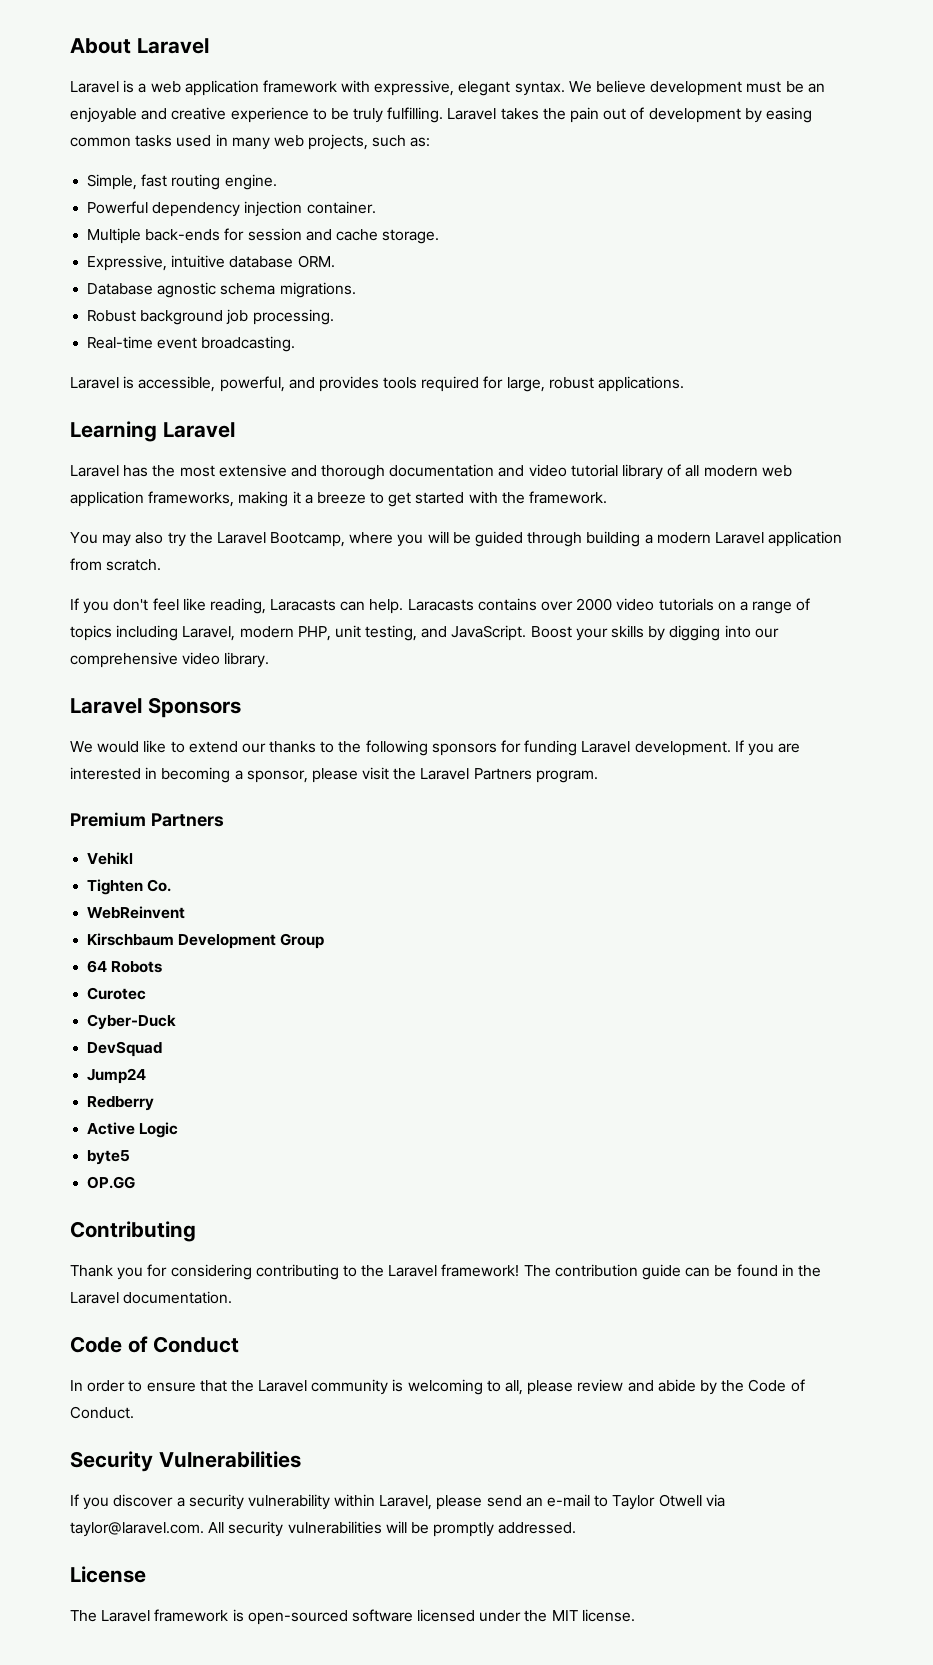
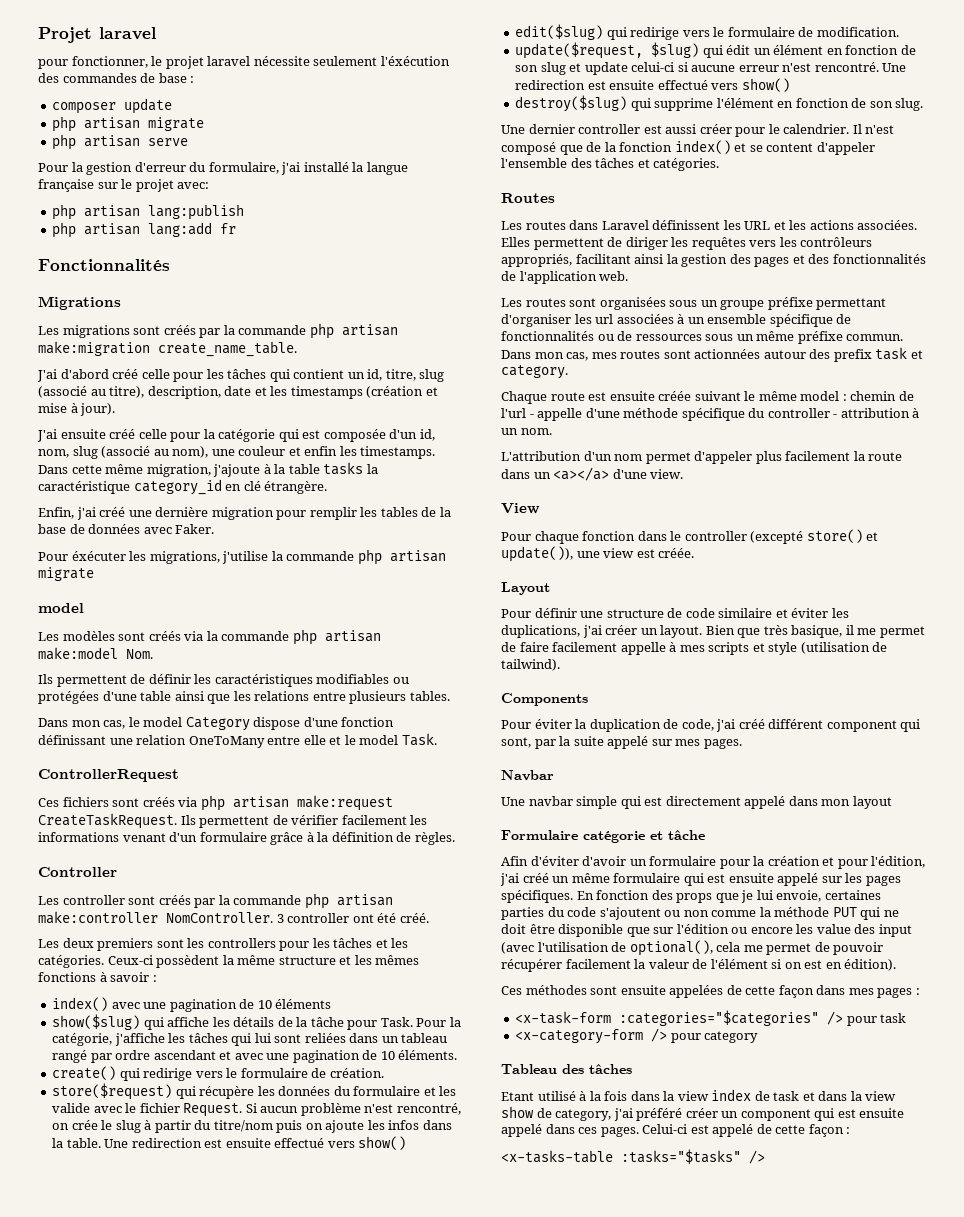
- About Laravel
- Laravel is a web application framework with expressive, elegant syntax. We believe development must be an enjoyable and creative experience to be truly fulfilling. Laravel takes the pain out of development by easing common tasks used in many web projects, such as:
- Simple, fast routing engine.
- Powerful dependency injection container.
- Multiple back-ends for session and cache storage.
- Expressive, intuitive database ORM.
- Database agnostic schema migrations.
- Robust background job processing.
- Real-time event broadcasting.
- Laravel is accessible, powerful, and provides tools required for large, robust applications.
- Learning Laravel
- Laravel has the most extensive and thorough documentation and video tutorial library of all modern web application frameworks, making it a breeze to get started with the framework.
- You may also try the Laravel Bootcamp, where you will be guided through building a modern Laravel application from scratch.
- If you don't feel like reading, Laracasts can help. Laracasts contains over 2000 video tutorials on a range of topics including Laravel, modern PHP, unit testing, and JavaScript. Boost your skills by digging into our comprehensive video library.
- Laravel Sponsors
- We would like to extend our thanks to the following sponsors for funding Laravel development. If you are interested in becoming a sponsor, please visit the Laravel Partners program.
- Premium Partners
- Vehikl
- Tighten Co.
- WebReinvent
- Kirschbaum Development Group
- 64 Robots
- Curotec
- Cyber-Duck
- DevSquad
- Jump24
- Redberry
- Active Logic
- byte5
- OP.GG
- Contributing
- Thank you for considering contributing to the Laravel framework! The contribution guide can be found in the Laravel documentation.
- Code of Conduct
- In order to ensure that the Laravel community is welcoming to all, please review and abide by the Code of Conduct.
- Security Vulnerabilities
- If you discover a security vulnerability within Laravel, please send an e-mail to Taylor Otwell via taylor@laravel.com. All security vulnerabilities will be promptly addressed.
- License
- The Laravel framework is open-sourced software licensed under the MIT license.
+ Projet laravel
+ pour fonctionner, le projet laravel nécessite seulement l'éxécution des commandes de base :
+ composer update
+ php artisan migrate
+ php artisan serve
+ Pour la gestion d'erreur du formulaire, j'ai installé la langue française sur le projet avec:
+ php artisan lang:publish
+ php artisan lang:add fr
+ Fonctionnalités
+ Migrations
+ Les migrations sont créés par la commande php artisan make:migration create_name_table.
+ J'ai d'abord créé celle pour les tâches qui contient un id, titre, slug (associé au titre), description, date et les timestamps (création et mise à jour).
+ J'ai ensuite créé celle pour la catégorie qui est composée d'un id, nom, slug (associé au nom), une couleur et enfin les timestamps. Dans cette même migration, j'ajoute à la table tasks la caractéristique category_id en clé étrangère.
+ Enfin, j'ai créé une dernière migration pour remplir les tables de la base de données avec Faker.
+ Pour éxécuter les migrations, j'utilise la commande php artisan migrate
+ model
+ Les modèles sont créés via la commande php artisan make:model Nom.
+ Ils permettent de définir les caractéristiques modifiables ou protégées d'une table ainsi que les relations entre plusieurs tables.
+ Dans mon cas, le model Category dispose d'une fonction définissant une relation OneToMany entre elle et le model Task.
+ ControllerRequest
+ Ces fichiers sont créés via php artisan make:request CreateTaskRequest. Ils permettent de vérifier facilement les informations venant d'un formulaire grâce à la définition de règles.
+ Controller
+ Les controller sont créés par la commande php artisan make:controller NomController. 3 controller ont été créé.
+ Les deux premiers sont les controllers pour les tâches et les catégories. Ceux-ci possèdent la même structure et les mêmes fonctions à savoir :
+ index() avec une pagination de 10 éléments
+ show($slug) qui affiche les détails de la tâche pour Task. Pour la catégorie, j'affiche les tâches qui lui sont reliées dans un tableau rangé par ordre ascendant et avec une pagination de 10 éléments.
+ create() qui redirige vers le formulaire de création.
+ store($request) qui récupère les données du formulaire et les valide avec le fichier Request. Si aucun problème n'est rencontré, on crée le slug à partir du titre/nom puis on ajoute les infos dans la table. Une redirection est ensuite effectué vers show()
+ edit($slug) qui redirige vers le formulaire de modification.
+ update($request, $slug) qui édit un élément en fonction de son slug et update celui-ci si aucune erreur n'est rencontré. Une redirection est ensuite effectué vers show()
+ destroy($slug) qui supprime l'élément en fonction de son slug.
+ Une dernier controller est aussi créer pour le calendrier. Il n'est composé que de la fonction index() et se content d'appeler l'ensemble des tâches et catégories.
+ Routes
+ Les routes dans Laravel définissent les URL et les actions associées. Elles permettent de diriger les requêtes vers les contrôleurs appropriés, facilitant ainsi la gestion des pages et des fonctionnalités de l'application web.
+ Les routes sont organisées sous un groupe préfixe permettant d'organiser les url associées à un ensemble spécifique de fonctionnalités ou de ressources sous un même préfixe commun. Dans mon cas, mes routes sont actionnées autour des prefix task et category.
+ Chaque route est ensuite créée suivant le même model : chemin de l'url - appelle d'une méthode spécifique du controller - attribution à un nom.
+ L'attribution d'un nom permet d'appeler plus facilement la route dans un <a></a> d'une view.
+ View
+ Pour chaque fonction dans le controller (excepté store() et update()), une view est créée.
+ Layout
+ Pour définir une structure de code similaire et éviter les duplications, j'ai créer un layout. Bien que très basique, il me permet de faire facilement appelle à mes scripts et style (utilisation de tailwind).
+ Components
+ Pour éviter la duplication de code, j'ai créé différent component qui sont, par la suite appelé sur mes pages.
+ Navbar
+ Une navbar simple qui est directement appelé dans mon layout
+ Formulaire catégorie et tâche
+ Afin d'éviter d'avoir un formulaire pour la création et pour l'édition, j'ai créé un même formulaire qui est ensuite appelé sur les pages spécifiques. En fonction des props que je lui envoie, certaines parties du code s'ajoutent ou non comme la méthode PUT qui ne doit être disponible que sur l'édition ou encore les value des input (avec l'utilisation de optional(), cela me permet de pouvoir récupérer facilement la valeur de l'élément si on est en édition).
+ Ces méthodes sont ensuite appelées de cette façon dans mes pages :
+ <x-task-form :categories="$categories" /> pour task
+ <x-category-form /> pour category
+ Tableau des tâches
+ Etant utilisé à la fois dans la view index de task et dans la view show de category, j'ai préféré créer un component qui est ensuite appelé dans ces pages. Celui-ci est appelé de cette façon :
+ <x-tasks-table :tasks="$tasks" />

